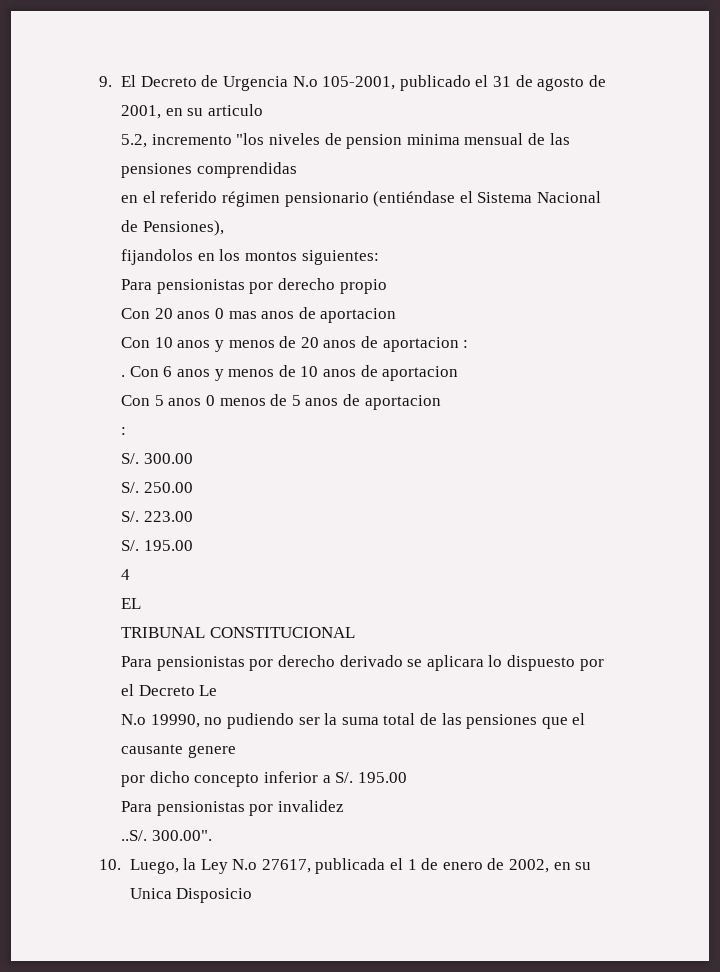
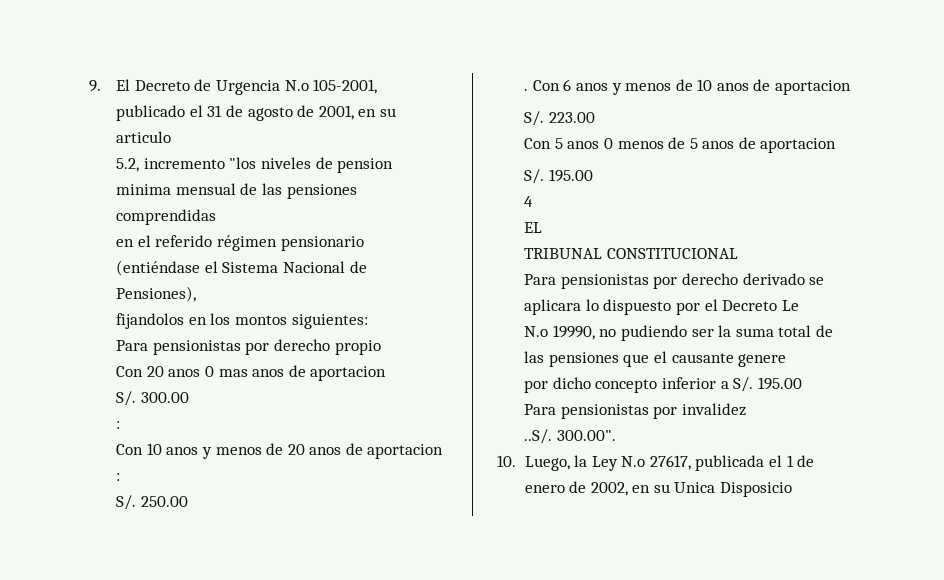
+ S/. 300.00
+ :
+ S/. 250.00
+ S/. 223.00
  Con 5 anos 0 menos de 5 anos de aportacion
- :
- S/. 300.00
- S/. 250.00
- S/. 223.00

